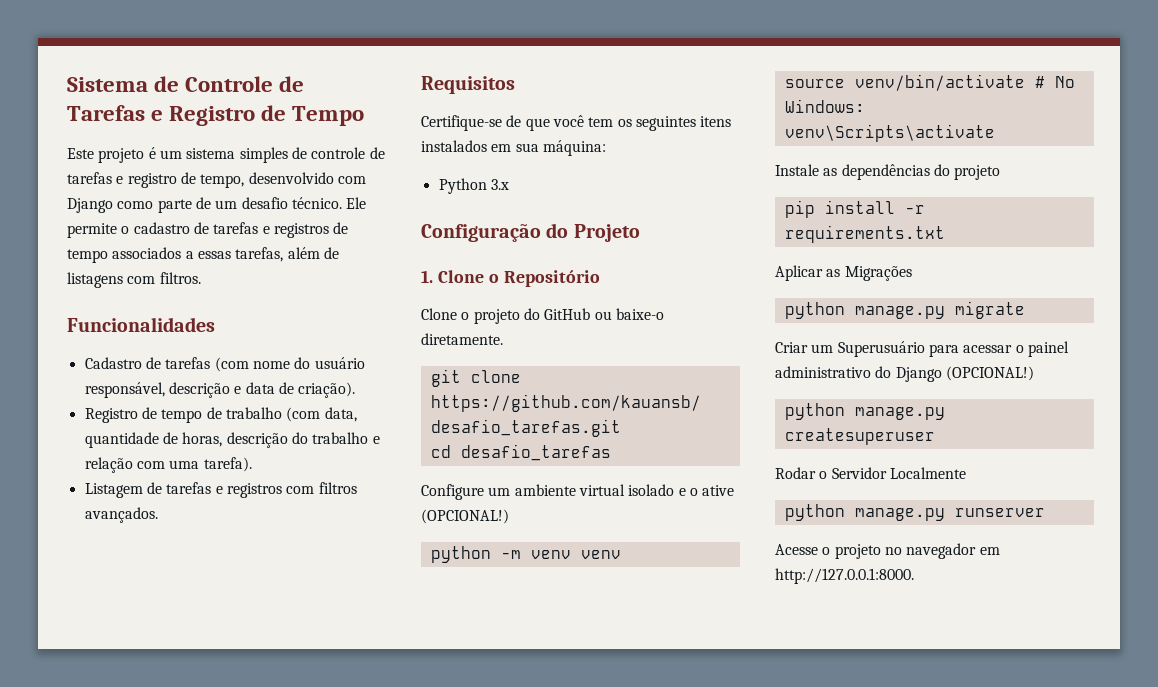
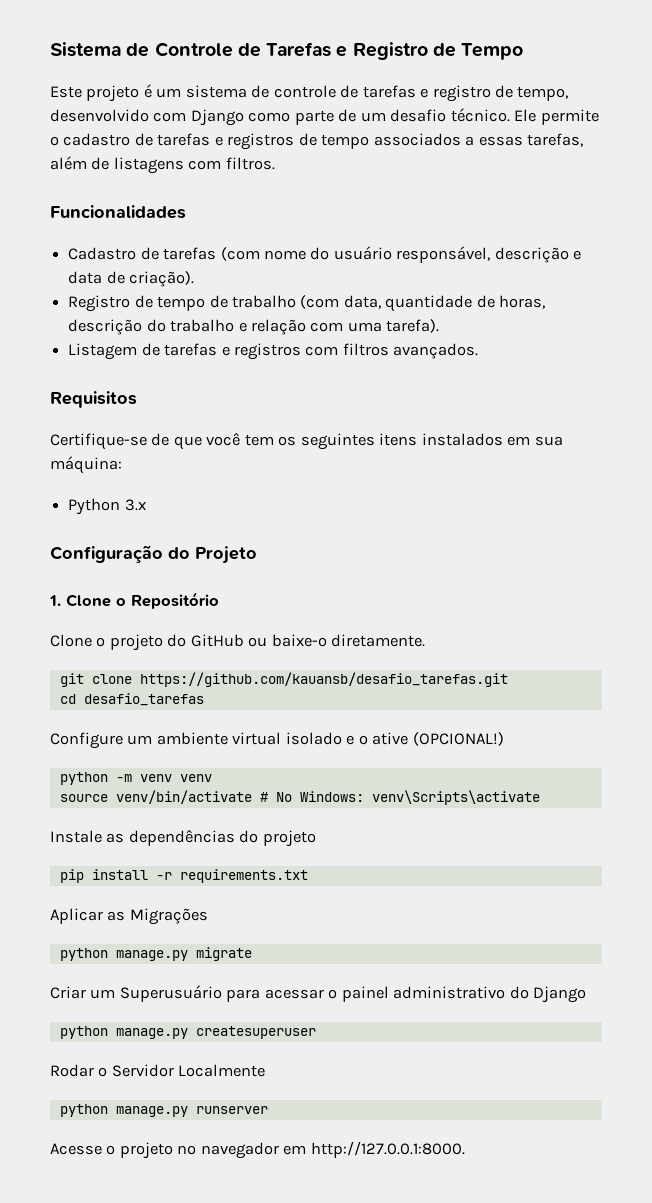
- Este projeto é um sistema simples de controle de tarefas e registro de tempo, desenvolvido com Django como parte de um desafio técnico.
+ Este projeto é um sistema de controle de tarefas e registro de tempo, desenvolvido com Django como parte de um desafio técnico.
- Criar um Superusuário para acessar o painel administrativo do Django (OPCIONAL!)
+ Criar um Superusuário para acessar o painel administrativo do Django

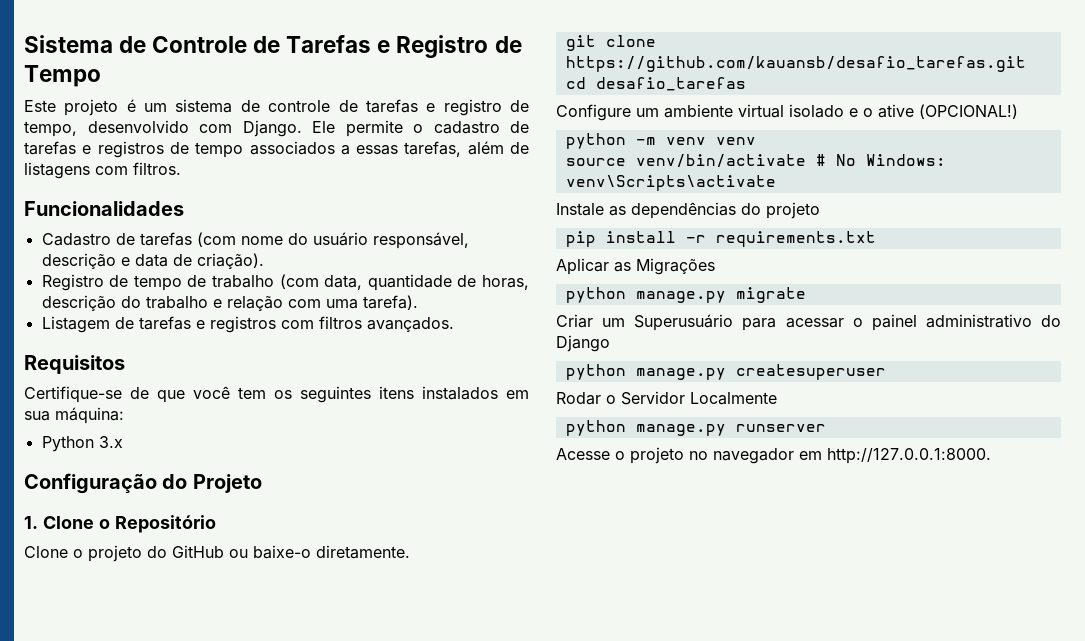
- Este projeto é um sistema de controle de tarefas e registro de tempo, desenvolvido com Django como parte de um desafio técnico.
+ Este projeto é um sistema de controle de tarefas e registro de tempo, desenvolvido com Django.

